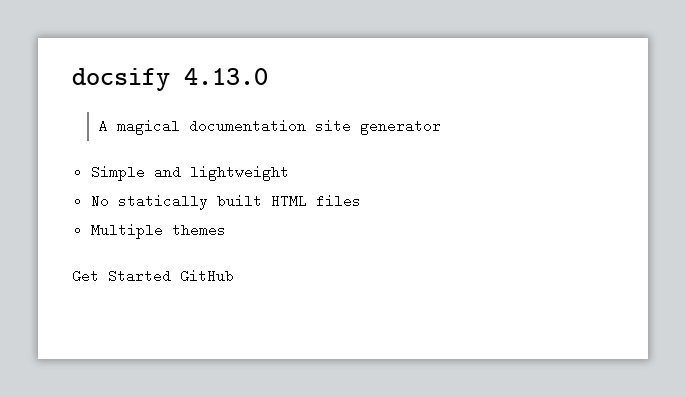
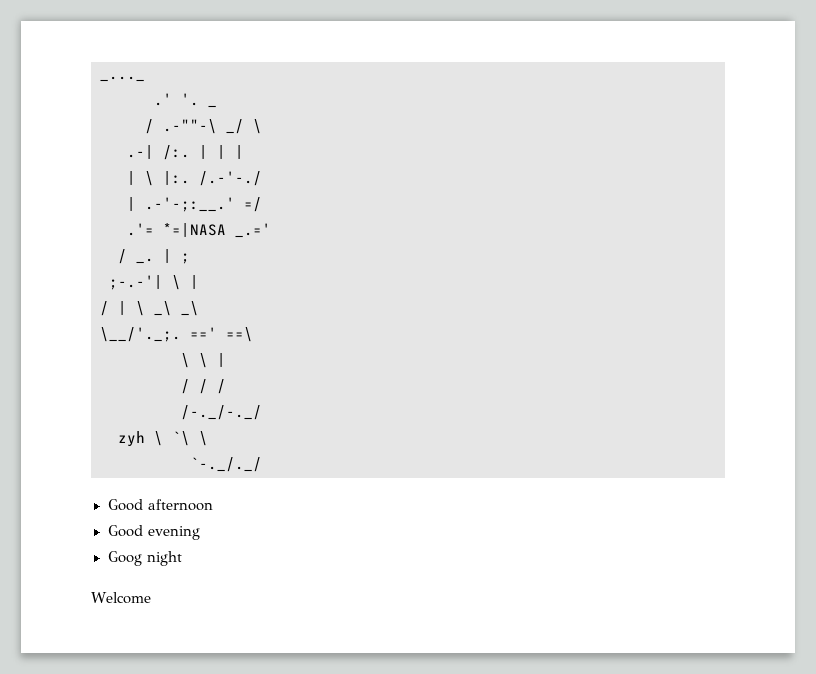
- docsify 4.13.0
- A magical documentation site generator
- Simple and lightweight
- No statically built HTML files
- Multiple themes
- Get Started GitHub
+ _..._
+ .' '. _
+ / .-""-\ _/ \
+ .-| /:. | | |
+ | \ |:. /.-'-./
+ | .-'-;:__.' =/
+ .'= *=|NASA _.='
+ / _. | ;
+ ;-.-'| \ |
+ / | \ _\ _\
+ \__/'._;. ==' ==\
+ \ \ |
+ / / /
+ /-._/-._/
+ zyh \ `\ \
+ `-._/._/
+ Good afternoon
+ Good evening
+ Goog night
+ Welcome

